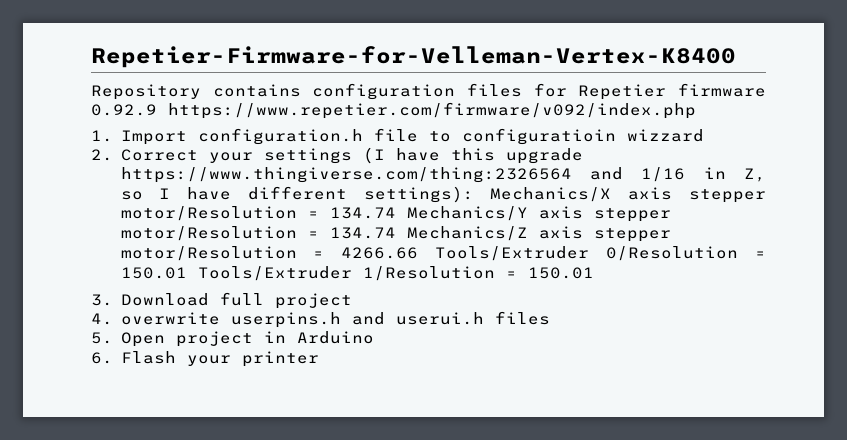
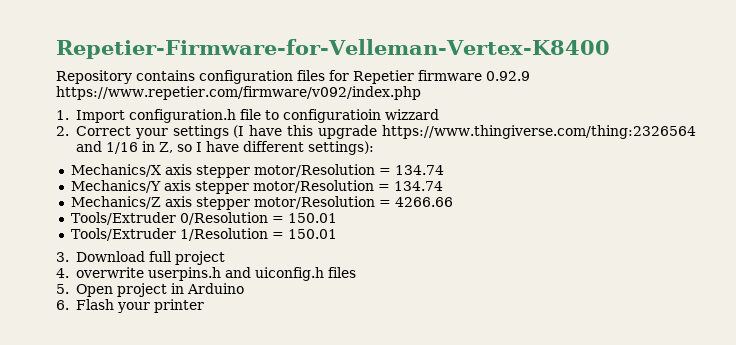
- 2. Correct your settings (I have this upgrade https://www.thingiverse.com/thing:2326564 and 1/16 in Z, so I have different settings): Mechanics/X axis stepper motor/Resolution = 134.74 Mechanics/Y axis stepper motor/Resolution = 134.74 Mechanics/Z axis stepper motor/Resolution = 4266.66 Tools/Extruder 0/Resolution = 150.01 Tools/Extruder 1/Resolution = 150.01
+ 2. Correct your settings (I have this upgrade https://www.thingiverse.com/thing:2326564 and 1/16 in Z, so I have different settings):
+ Mechanics/X axis stepper motor/Resolution = 134.74
+ Mechanics/Y axis stepper motor/Resolution = 134.74
+ Mechanics/Z axis stepper motor/Resolution = 4266.66
+ Tools/Extruder 0/Resolution = 150.01
+ Tools/Extruder 1/Resolution = 150.01
- 4. overwrite userpins.h and userui.h files
+ 4. overwrite userpins.h and uiconfig.h files

